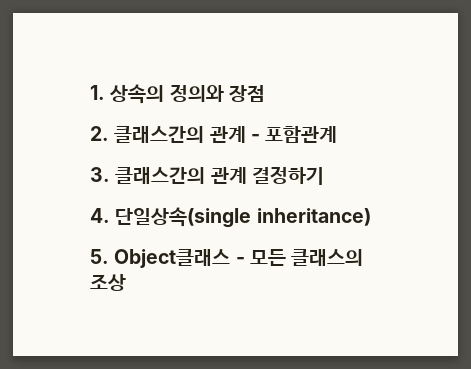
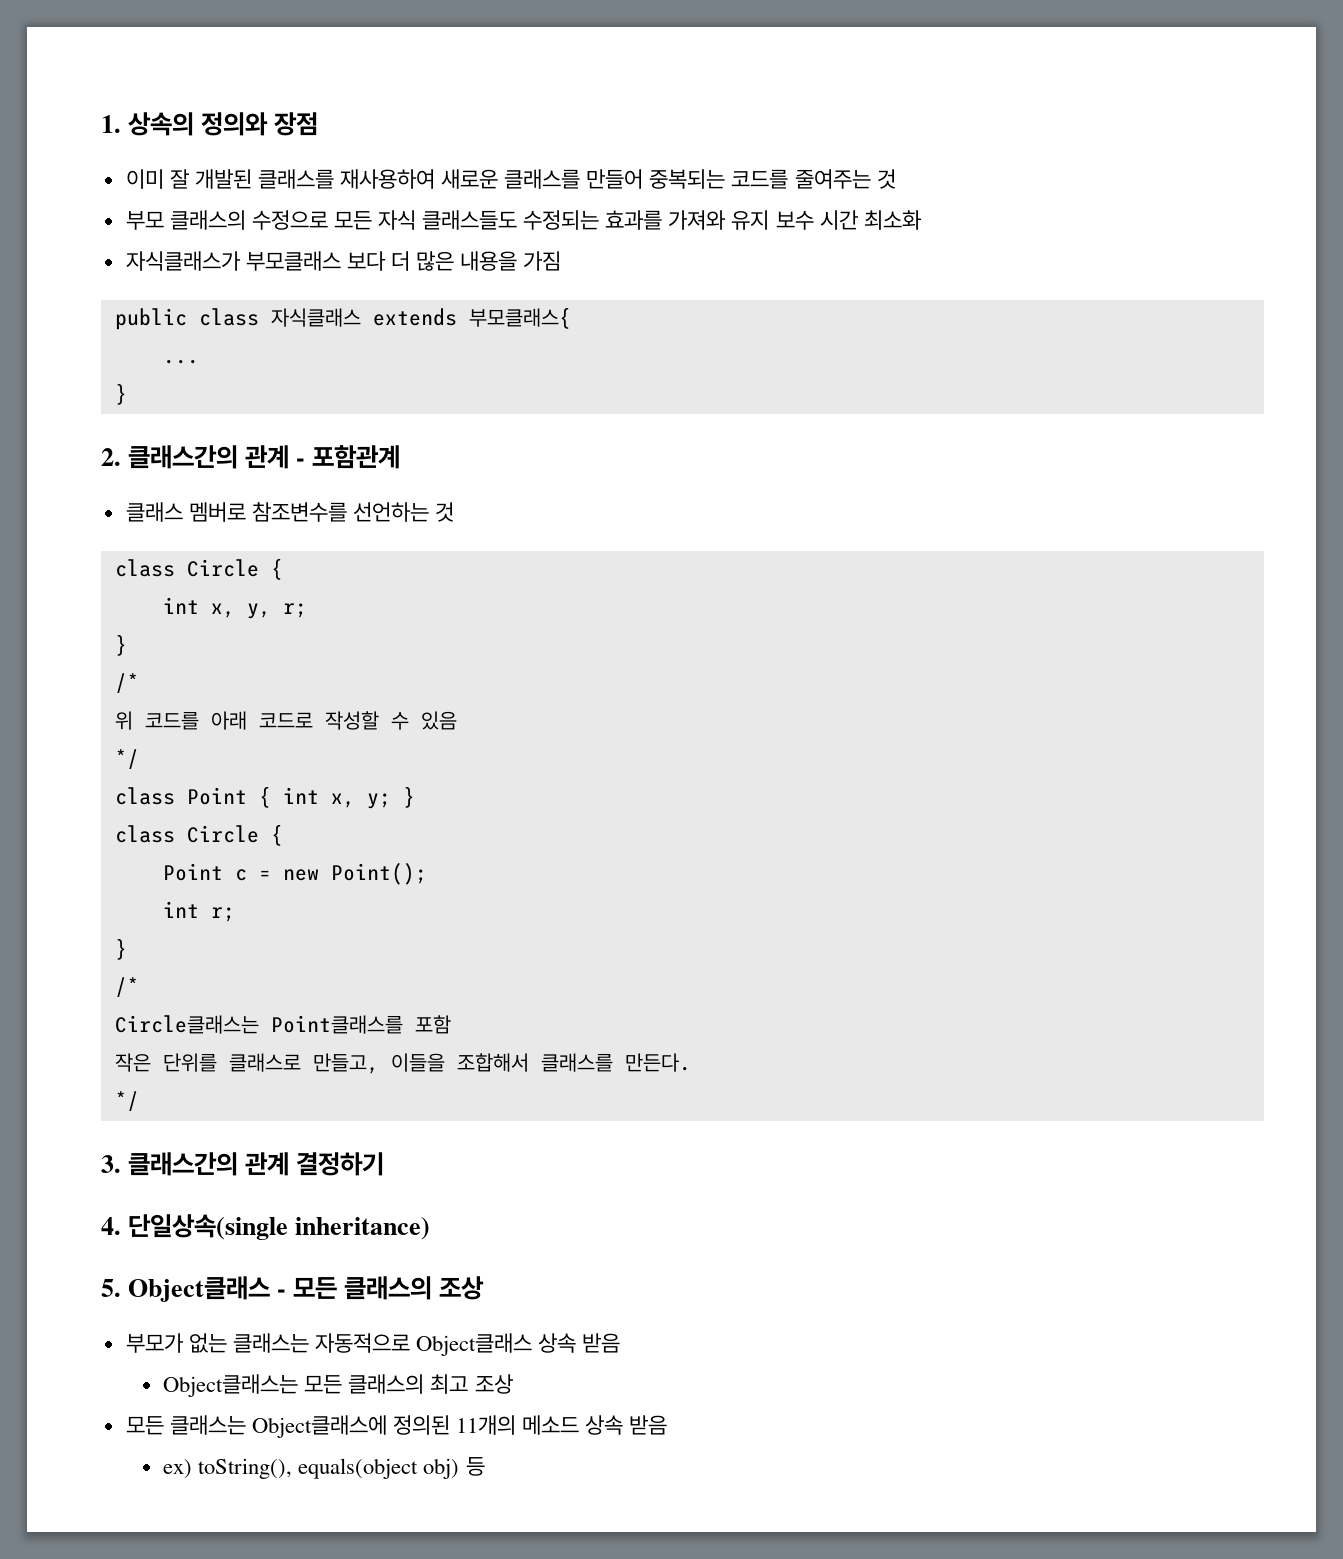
+ 이미 잘 개발된 클래스를 재사용하여 새로운 클래스를 만들어 중복되는 코드를 줄여주는 것
+ 부모 클래스의 수정으로 모든 자식 클래스들도 수정되는 효과를 가져와 유지 보수 시간 최소화
+ 자식클래스가 부모클래스 보다 더 많은 내용을 가짐
+ public class 자식클래스 extends 부모클래스{
+ ...
+ }
+ 클래스 멤버로 참조변수를 선언하는 것
+ class Circle {
+ int x, y, r;
+ }
+ /*
+ 위 코드를 아래 코드로 작성할 수 있음
+ */
+ class Point { int x, y; }
+ class Circle {
+ Point c = new Point();
+ int r;
+ }
+ /*
+ Circle클래스는 Point클래스를 포함
+ 작은 단위를 클래스로 만들고, 이들을 조합해서 클래스를 만든다.
+ */
+ 부모가 없는 클래스는 자동적으로 Object클래스 상속 받음
+ Object클래스는 모든 클래스의 최고 조상
+ 모든 클래스는 Object클래스에 정의된 11개의 메소드 상속 받음
+ ex) toString(), equals(object obj) 등

